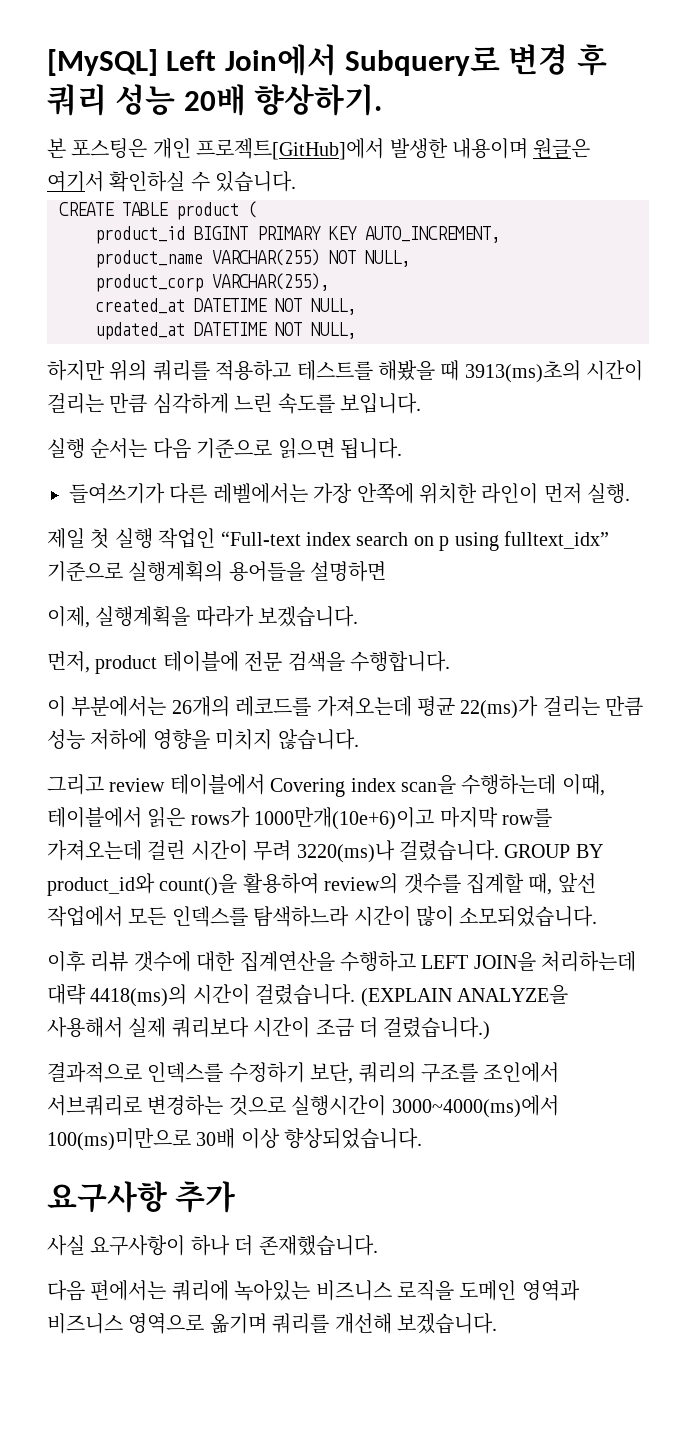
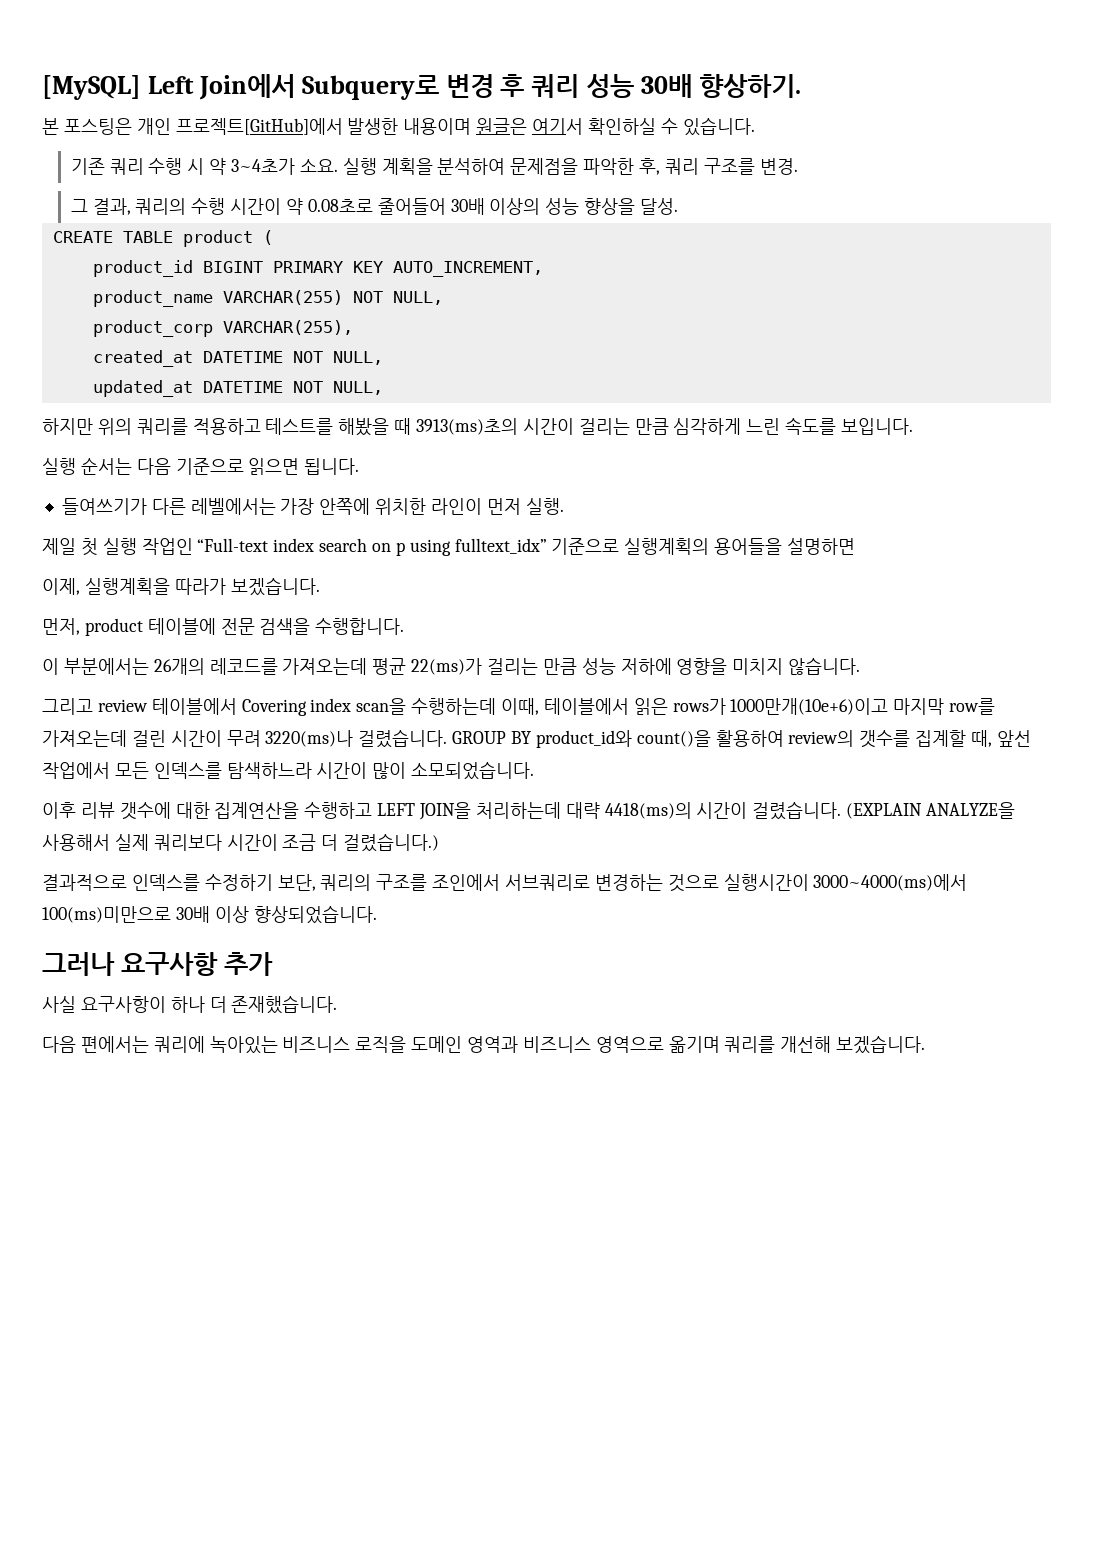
- [MySQL] Left Join에서 Subquery로 변경 후 쿼리 성능 20배 향상하기.
+ [MySQL] Left Join에서 Subquery로 변경 후 쿼리 성능 30배 향상하기.
+ 기존 쿼리 수행 시 약 3~4초가 소요. 실행 계획을 분석하여 문제점을 파악한 후, 쿼리 구조를 변경.
+ 그 결과, 쿼리의 수행 시간이 약 0.08초로 줄어들어 30배 이상의 성능 향상을 달성.
- 요구사항 추가
+ 그러나 요구사항 추가

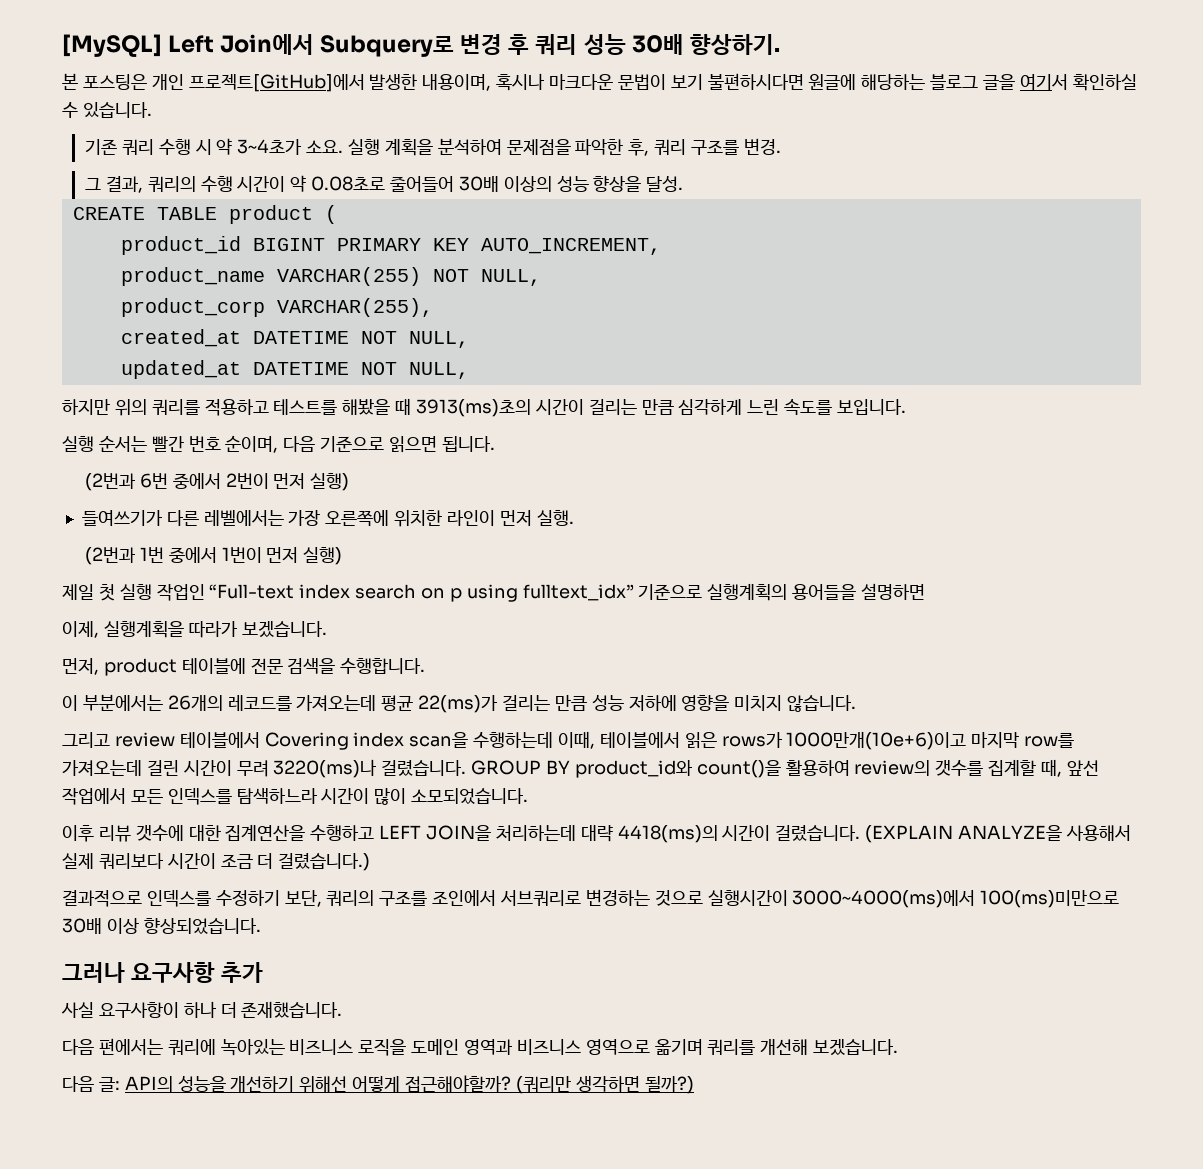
- 본 포스팅은 개인 프로젝트[GitHub]에서 발생한 내용이며 원글은 여기서 확인하실 수 있습니다.
+ 본 포스팅은 개인 프로젝트[GitHub]에서 발생한 내용이며, 혹시나 마크다운 문법이 보기 불편하시다면 원글에 해당하는 블로그 글을 여기서 확인하실 수 있습니다.
- 실행 순서는 다음 기준으로 읽으면 됩니다.
+ 실행 순서는 빨간 번호 순이며, 다음 기준으로 읽으면 됩니다.
+ (2번과 6번 중에서 2번이 먼저 실행)
- 들여쓰기가 다른 레벨에서는 가장 안쪽에 위치한 라인이 먼저 실행.
+ 들여쓰기가 다른 레벨에서는 가장 오른쪽에 위치한 라인이 먼저 실행.
+ (2번과 1번 중에서 1번이 먼저 실행)
+ 다음 글: API의 성능을 개선하기 위해선 어떻게 접근해야할까? (쿼리만 생각하면 될까?)

